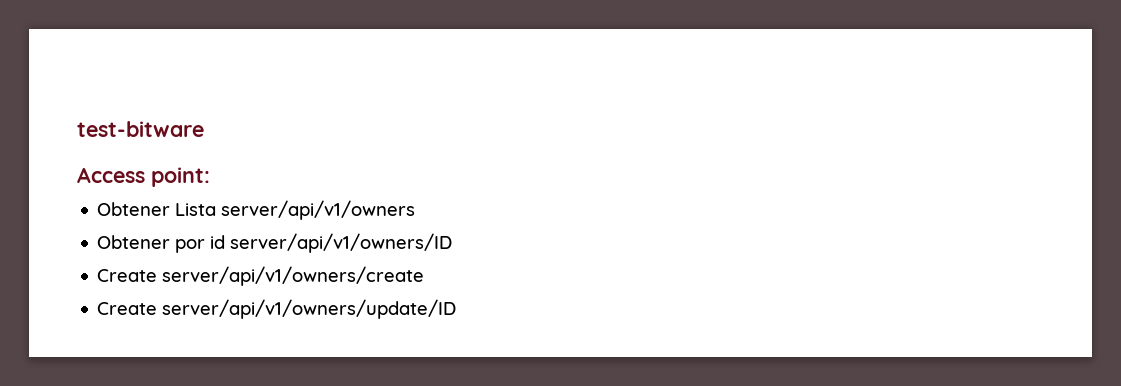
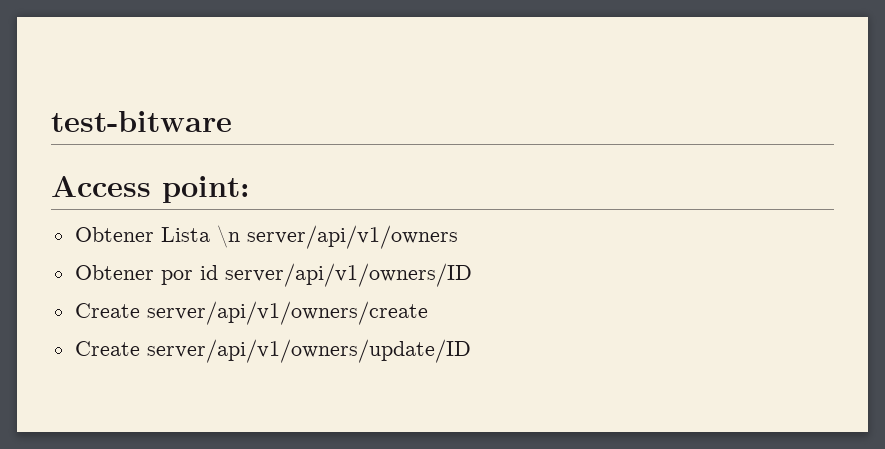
- Obtener Lista server/api/v1/owners
+ Obtener Lista \n server/api/v1/owners

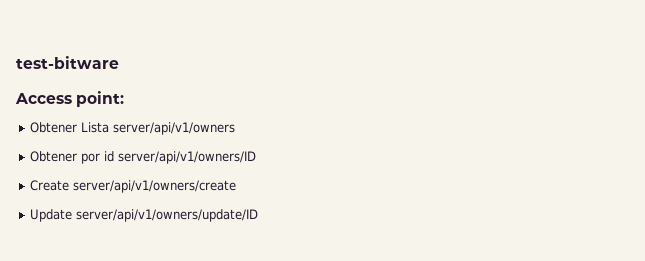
- Obtener Lista \n server/api/v1/owners
+ Obtener Lista server/api/v1/owners
- Create server/api/v1/owners/update/ID
+ Update server/api/v1/owners/update/ID

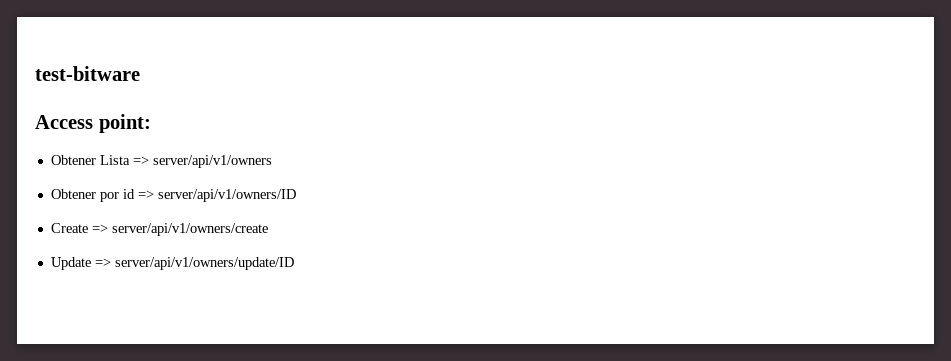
- Obtener Lista server/api/v1/owners
+ Obtener Lista => server/api/v1/owners
- Obtener por id server/api/v1/owners/ID
+ Obtener por id => server/api/v1/owners/ID
- Create server/api/v1/owners/create
+ Create => server/api/v1/owners/create
- Update server/api/v1/owners/update/ID
+ Update => server/api/v1/owners/update/ID

